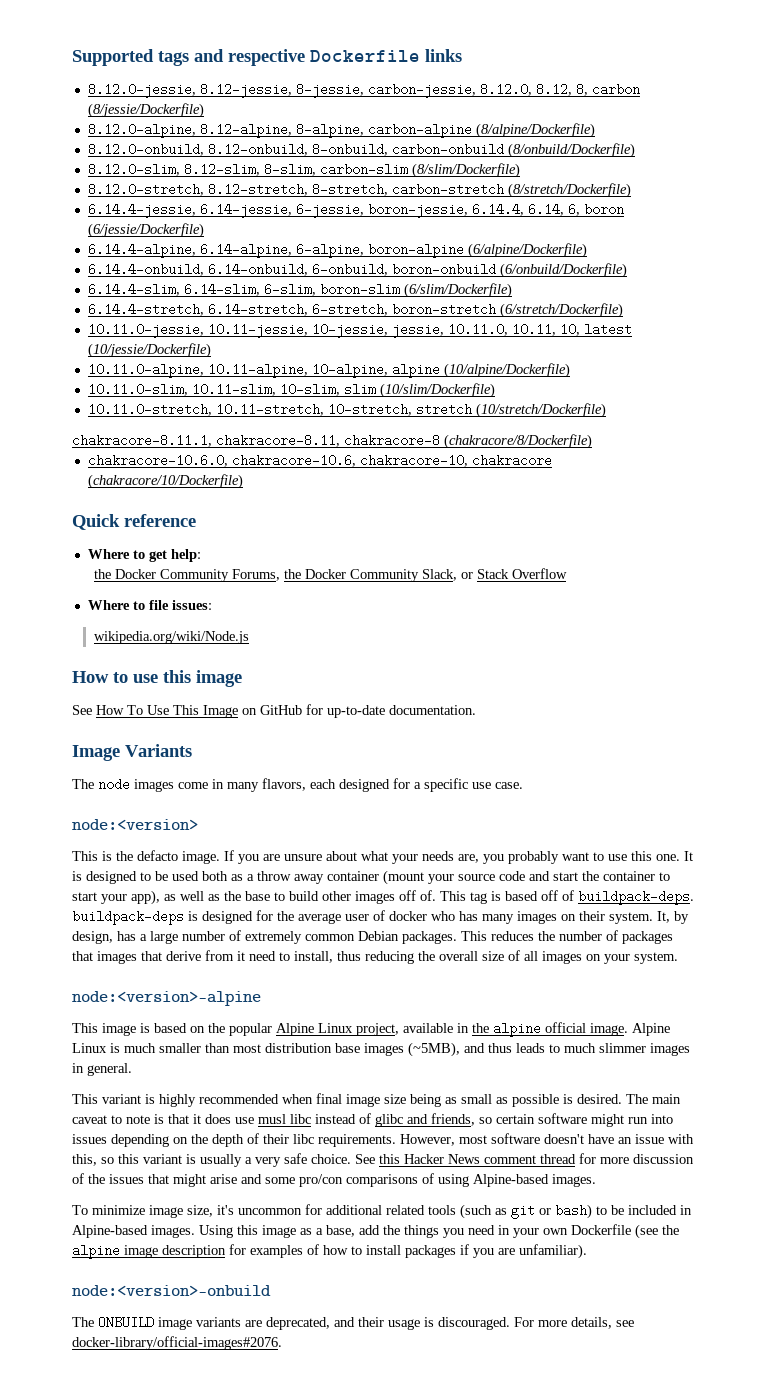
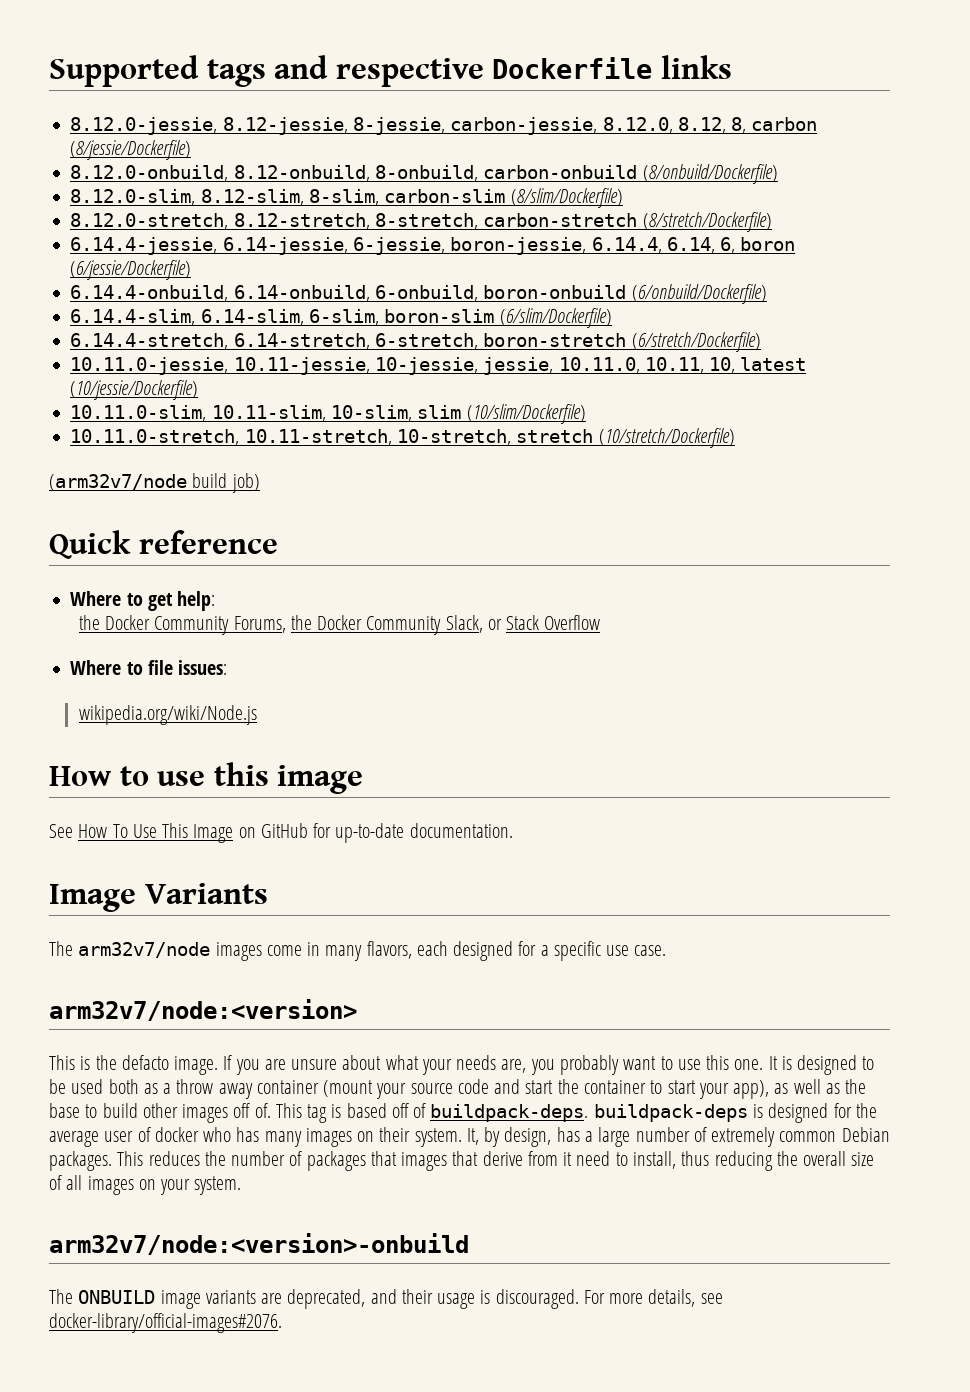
- 8.12.0-alpine, 8.12-alpine, 8-alpine, carbon-alpine (8/alpine/Dockerfile)
- 6.14.4-alpine, 6.14-alpine, 6-alpine, boron-alpine (6/alpine/Dockerfile)
- 10.11.0-alpine, 10.11-alpine, 10-alpine, alpine (10/alpine/Dockerfile)
- chakracore-8.11.1, chakracore-8.11, chakracore-8 (chakracore/8/Dockerfile)
- chakracore-10.6.0, chakracore-10.6, chakracore-10, chakracore (chakracore/10/Dockerfile)
+ (arm32v7/node build job)
- The node images come in many flavors, each designed for a specific use case.
+ The arm32v7/node images come in many flavors, each designed for a specific use case.
- node:<version>
+ arm32v7/node:<version>
- node:<version>-alpine
- This image is based on the popular Alpine Linux project, available in the alpine official image. Alpine Linux is much smaller than most distribution base images (~5MB), and thus leads to much slimmer images in general.
- This variant is highly recommended when final image size being as small as possible is desired. The main caveat to note is that it does use musl libc instead of glibc and friends, so certain software might run into issues depending on the depth of their libc requirements. However, most software doesn't have an issue with this, so this variant is usually a very safe choice. See this Hacker News comment thread for more discussion of the issues that might arise and some pro/con comparisons of using Alpine-based images.
- To minimize image size, it's uncommon for additional related tools (such as git or bash) to be included in Alpine-based images. Using this image as a base, add the things you need in your own Dockerfile (see the alpine image description for examples of how to install packages if you are unfamiliar).
- node:<version>-onbuild
+ arm32v7/node:<version>-onbuild

